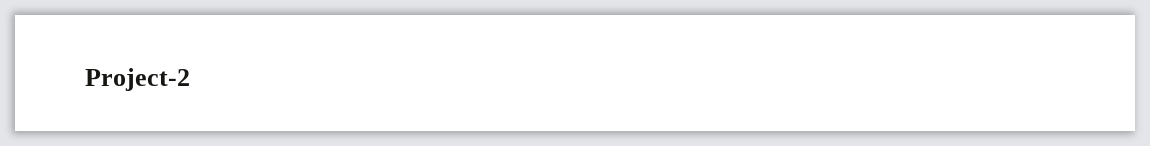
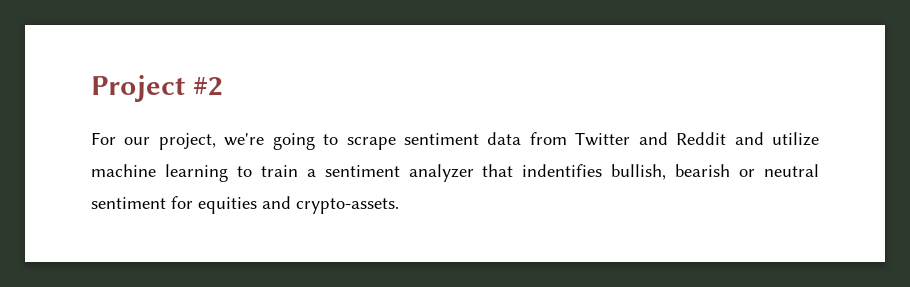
- Project-2
+ Project #2
+ For our project, we're going to scrape sentiment data from Twitter and Reddit and utilize machine learning to train a sentiment analyzer that indentifies bullish, bearish or neutral sentiment for equities and crypto-assets.

